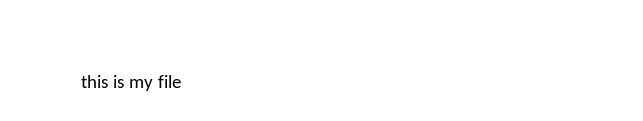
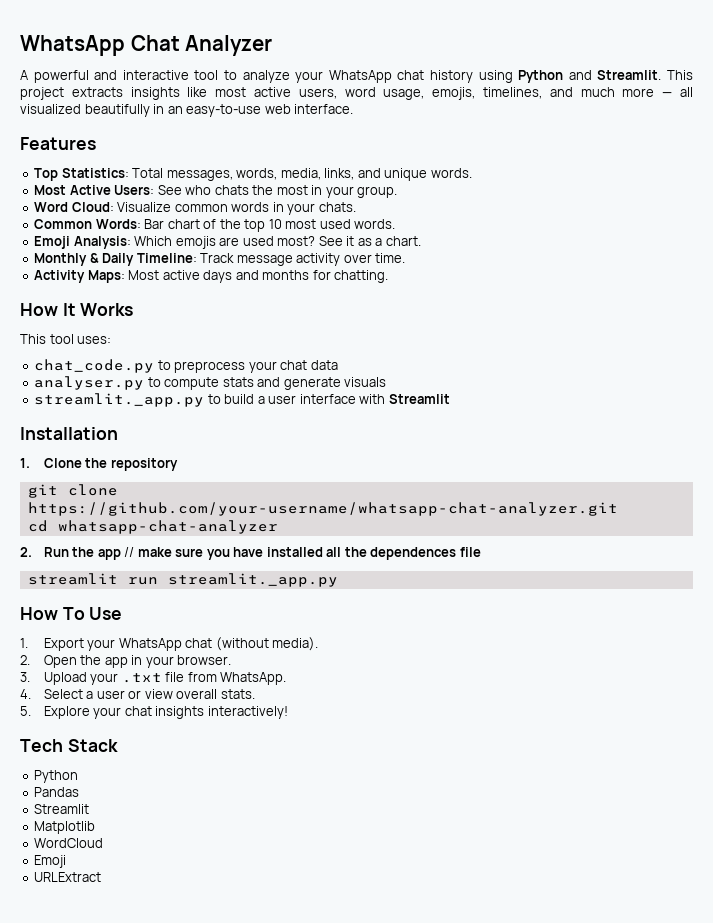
- this is my file
+ WhatsApp Chat Analyzer
+ A powerful and interactive tool to analyze your WhatsApp chat history using Python and Streamlit. This project extracts insights like most active users, word usage, emojis, timelines, and much more — all visualized beautifully in an easy-to-use web interface.
+ Features
+ Top Statistics: Total messages, words, media, links, and unique words.
+ Most Active Users: See who chats the most in your group.
+ Word Cloud: Visualize common words in your chats.
+ Common Words: Bar chart of the top 10 most used words.
+ Emoji Analysis: Which emojis are used most? See it as a chart.
+ Monthly & Daily Timeline: Track message activity over time.
+ Activity Maps: Most active days and months for chatting.
+ How It Works
+ This tool uses:
+ chat_code.py to preprocess your chat data
+ analyser.py to compute stats and generate visuals
+ streamlit._app.py to build a user interface with Streamlit
+ Installation
+ 1. Clone the repository
+ git clone https://github.com/your-username/whatsapp-chat-analyzer.git
+ cd whatsapp-chat-analyzer
+ 2. Run the app // make sure you have installed all the dependences file
+ streamlit run streamlit._app.py
+ How To Use
+ 1. Export your WhatsApp chat (without media).
+ 2. Open the app in your browser.
+ 3. Upload your .txt file from WhatsApp.
+ 4. Select a user or view overall stats.
+ 5. Explore your chat insights interactively!
+ Tech Stack
+ Python
+ Pandas
+ Streamlit
+ Matplotlib
+ WordCloud
+ Emoji
+ URLExtract

